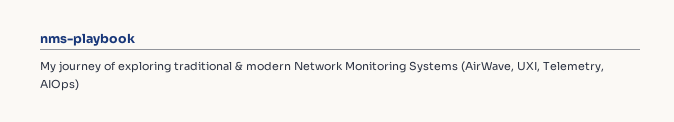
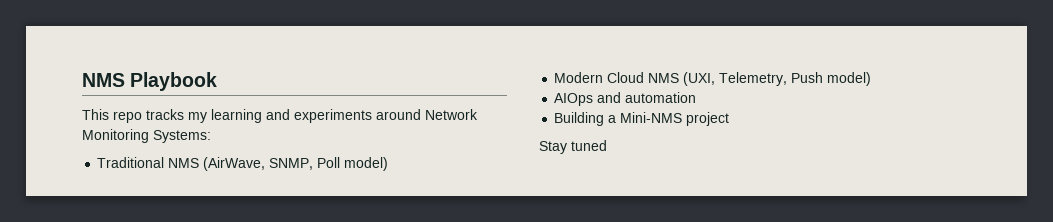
- nms-playbook
- My journey of exploring traditional & modern Network Monitoring Systems (AirWave, UXI, Telemetry, AIOps)
+ NMS Playbook
+ This repo tracks my learning and experiments around Network Monitoring Systems:
+ Traditional NMS (AirWave, SNMP, Poll model)
+ Modern Cloud NMS (UXI, Telemetry, Push model)
+ AIOps and automation
+ Building a Mini-NMS project
+ Stay tuned

